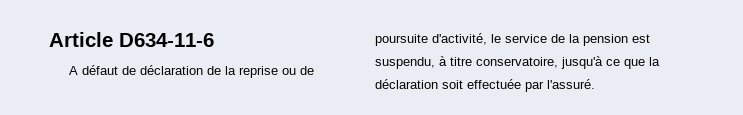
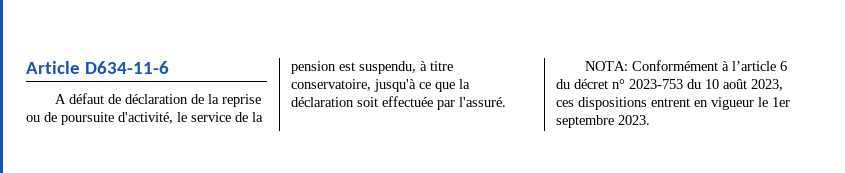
+ NOTA: Conformément à l’article 6 du décret n° 2023-753 du 10 août 2023, ces dispositions entrent en vigueur le 1er septembre 2023.

